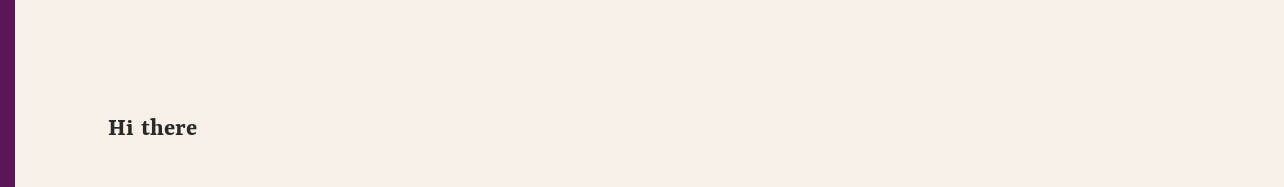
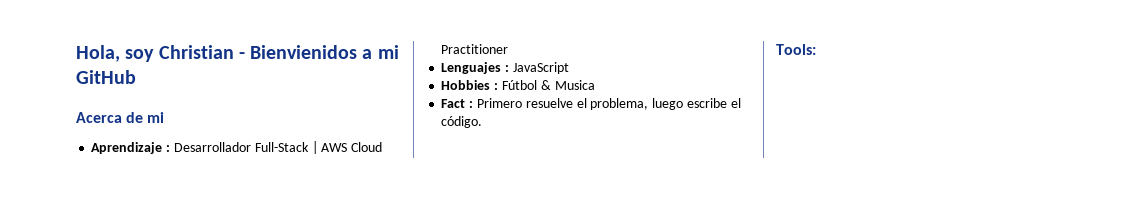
- Hi there
+ Hola, soy Christian - Bienvienidos a mi GitHub
+ Acerca de mi
+ Aprendizaje : Desarrollador Full-Stack | AWS Cloud Practitioner
+ Lenguajes : JavaScript
+ Hobbies : Fútbol & Musica
+ Fact : Primero resuelve el problema, luego escribe el código.
+ Tools:

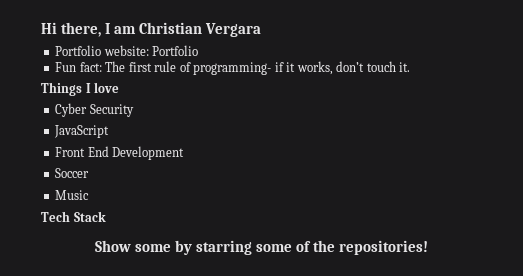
- Hola, soy Christian - Bienvienidos a mi GitHub
- Acerca de mi
- Aprendizaje : Desarrollador Full-Stack | AWS Cloud Practitioner
- Lenguajes : JavaScript
- Hobbies : Fútbol & Musica
- Fact : Primero resuelve el problema, luego escribe el código.
- Tools:
+ Hi there, I am Christian Vergara
+ Portfolio website: Portfolio
+ Fun fact: The first rule of programming- if it works, don’t touch it.
+ Things I love
+ Cyber Security
+ JavaScript
+ Front End Development
+ Soccer
+ Music
+ Tech Stack
+ Show some by starring some of the repositories!

